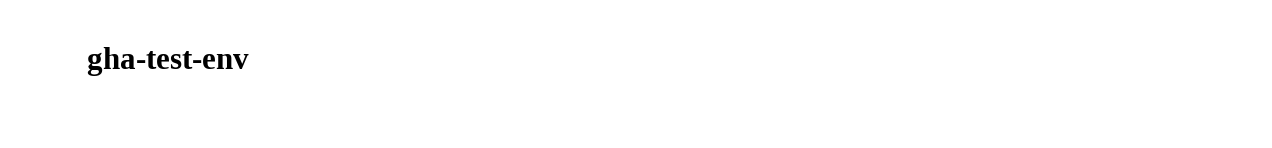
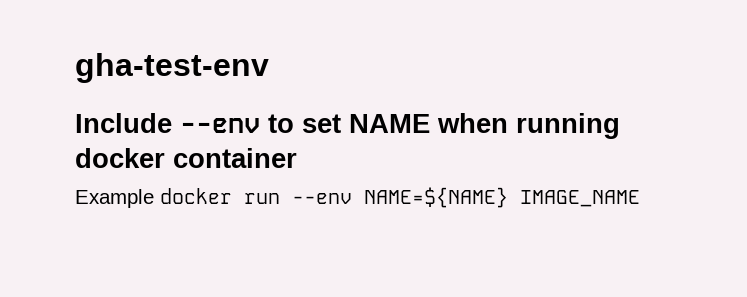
+ Include --env to set NAME when running docker container
+ Example docker run --env NAME=${NAME} IMAGE_NAME

